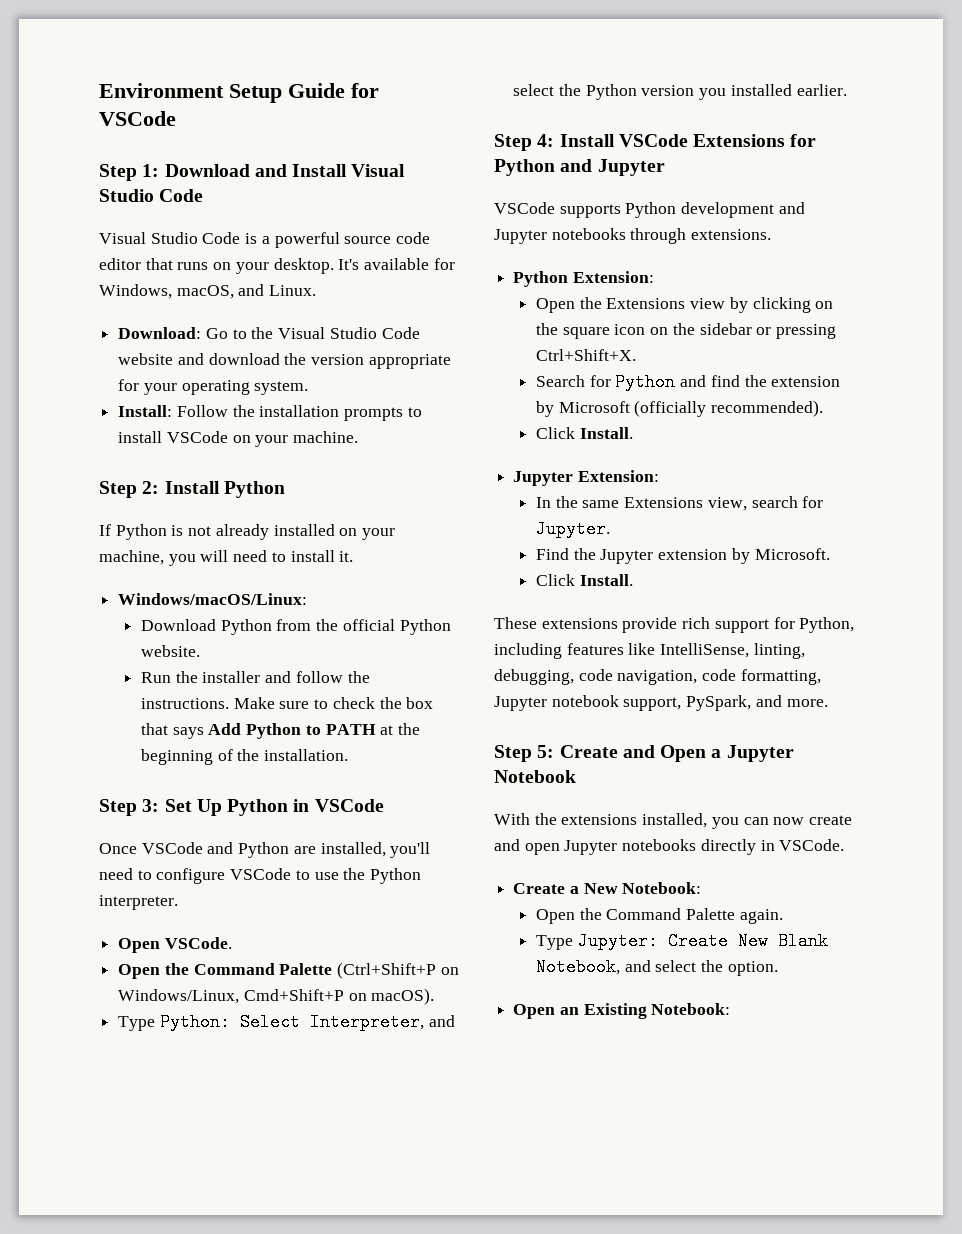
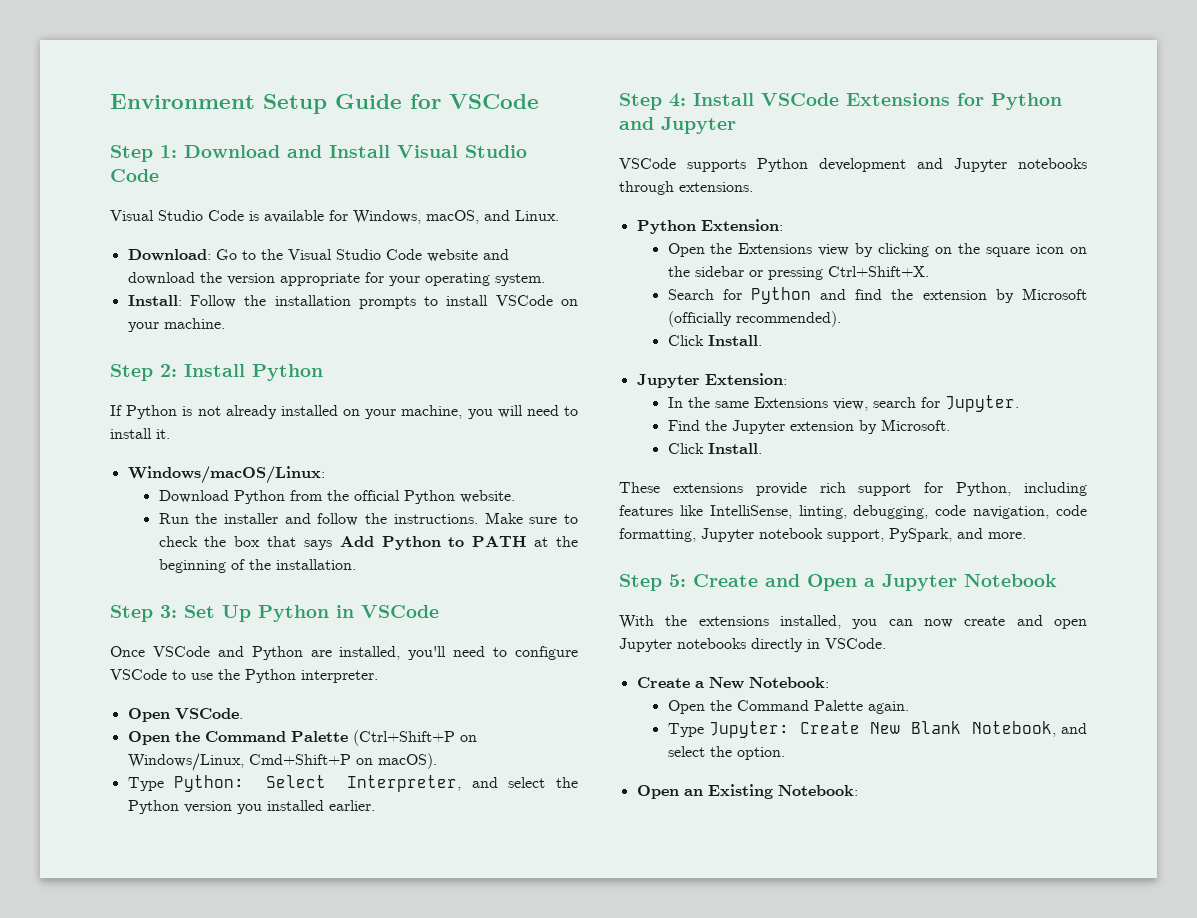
- Visual Studio Code is a powerful source code editor that runs on your desktop. It's available for Windows, macOS, and Linux.
+ Visual Studio Code is available for Windows, macOS, and Linux.

